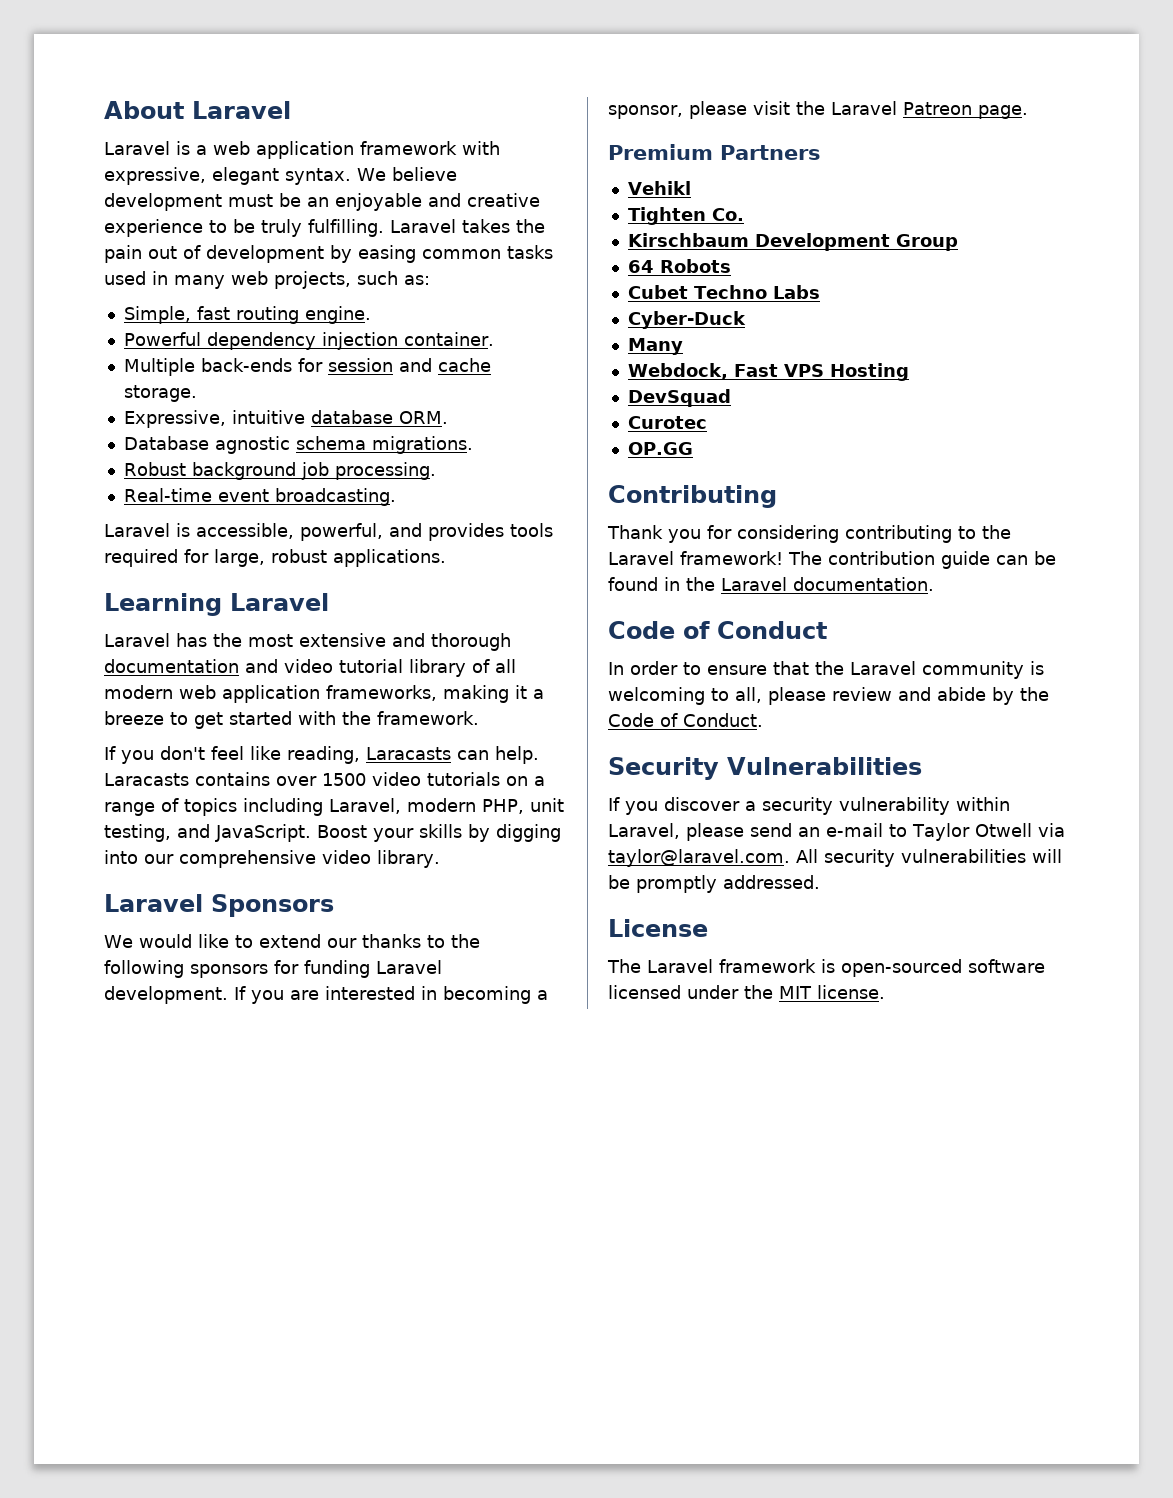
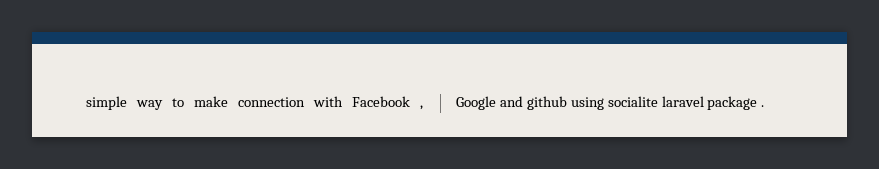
- About Laravel
- Laravel is a web application framework with expressive, elegant syntax. We believe development must be an enjoyable and creative experience to be truly fulfilling. Laravel takes the pain out of development by easing common tasks used in many web projects, such as:
- Simple, fast routing engine.
- Powerful dependency injection container.
- Multiple back-ends for session and cache storage.
- Expressive, intuitive database ORM.
- Database agnostic schema migrations.
- Robust background job processing.
- Real-time event broadcasting.
- Laravel is accessible, powerful, and provides tools required for large, robust applications.
- Learning Laravel
- Laravel has the most extensive and thorough documentation and video tutorial library of all modern web application frameworks, making it a breeze to get started with the framework.
- If you don't feel like reading, Laracasts can help. Laracasts contains over 1500 video tutorials on a range of topics including Laravel, modern PHP, unit testing, and JavaScript. Boost your skills by digging into our comprehensive video library.
- Laravel Sponsors
- We would like to extend our thanks to the following sponsors for funding Laravel development. If you are interested in becoming a sponsor, please visit the Laravel Patreon page.
- Premium Partners
- Vehikl
- Tighten Co.
- Kirschbaum Development Group
- 64 Robots
- Cubet Techno Labs
- Cyber-Duck
- Many
- Webdock, Fast VPS Hosting
- DevSquad
- Curotec
- OP.GG
- Contributing
- Thank you for considering contributing to the Laravel framework! The contribution guide can be found in the Laravel documentation.
- Code of Conduct
- In order to ensure that the Laravel community is welcoming to all, please review and abide by the Code of Conduct.
- Security Vulnerabilities
- If you discover a security vulnerability within Laravel, please send an e-mail to Taylor Otwell via taylor@laravel.com. All security vulnerabilities will be promptly addressed.
- License
- The Laravel framework is open-sourced software licensed under the MIT license.
+ simple way to make connection with Facebook , Google and github using socialite laravel package .

